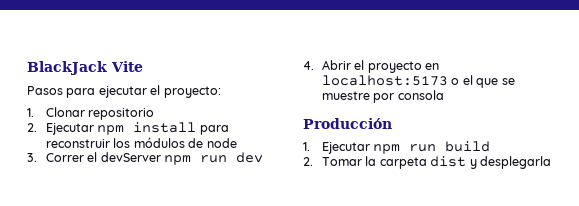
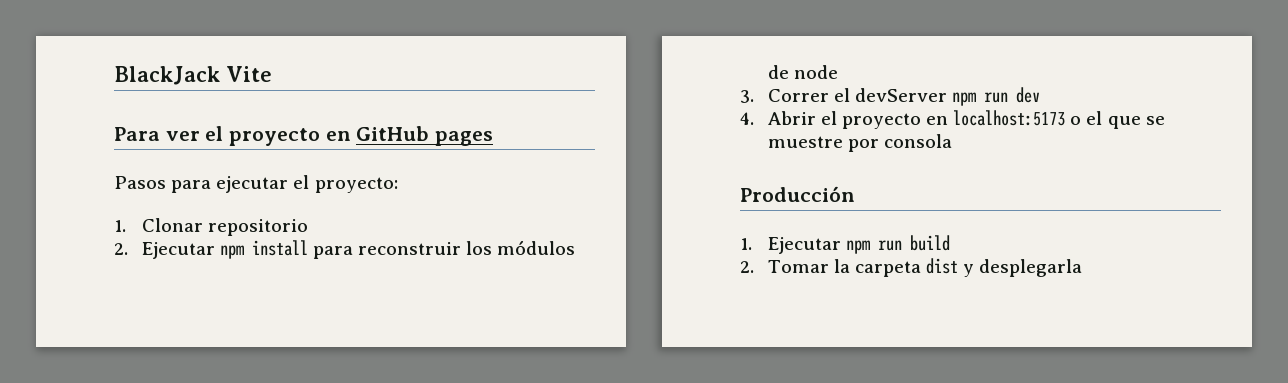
+ Para ver el proyecto en GitHub pages

